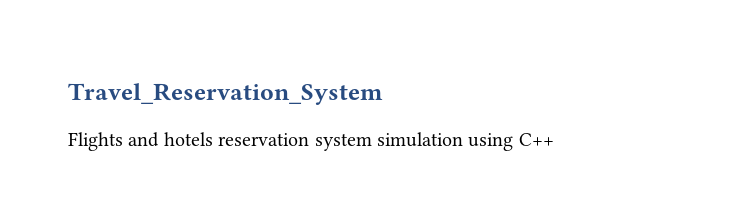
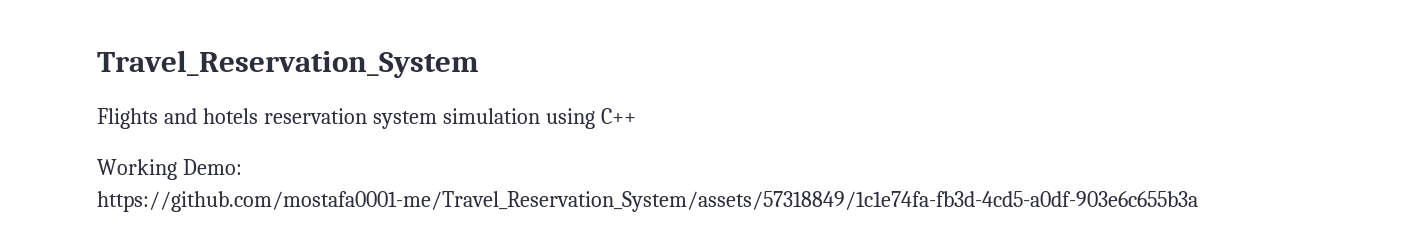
+ Working Demo: https://github.com/mostafa0001-me/Travel_Reservation_System/assets/57318849/1c1e74fa-fb3d-4cd5-a0df-903e6c655b3a

